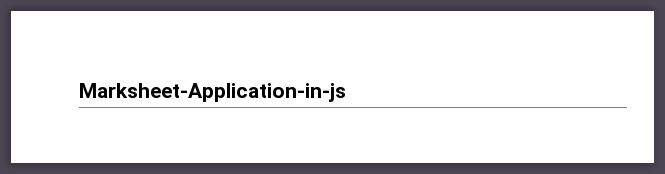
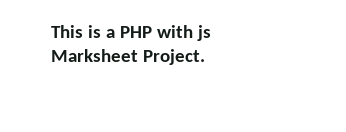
- Marksheet-Application-in-js
+ This is a PHP with js Marksheet Project.

